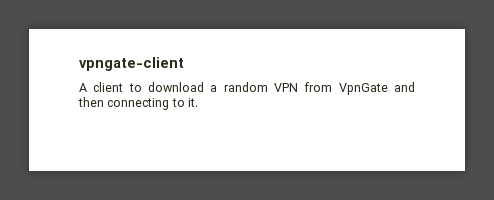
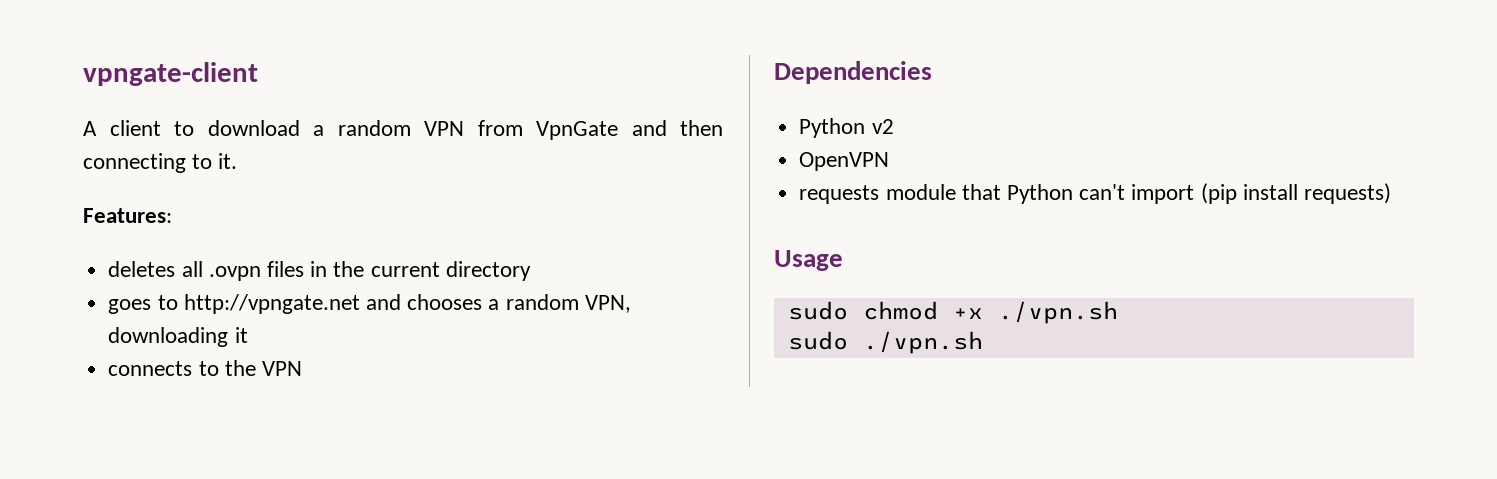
+ Features:
+ deletes all .ovpn files in the current directory
+ goes to http://vpngate.net and chooses a random VPN, downloading it
+ connects to the VPN
+ Dependencies
+ Python v2
+ OpenVPN
+ requests module that Python can't import (pip install requests)
+ Usage
+ sudo chmod +x ./vpn.sh
+ sudo ./vpn.sh

